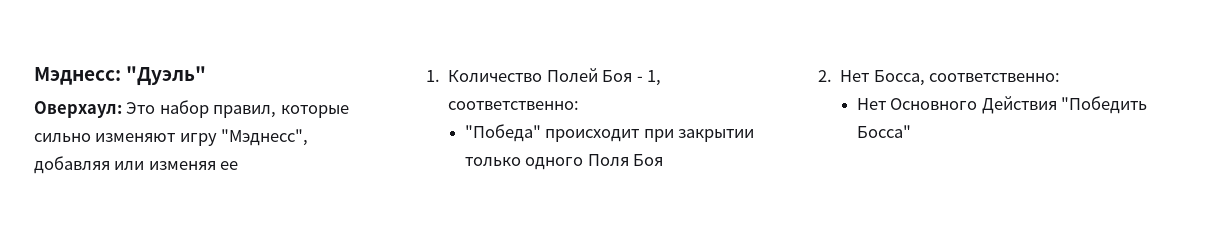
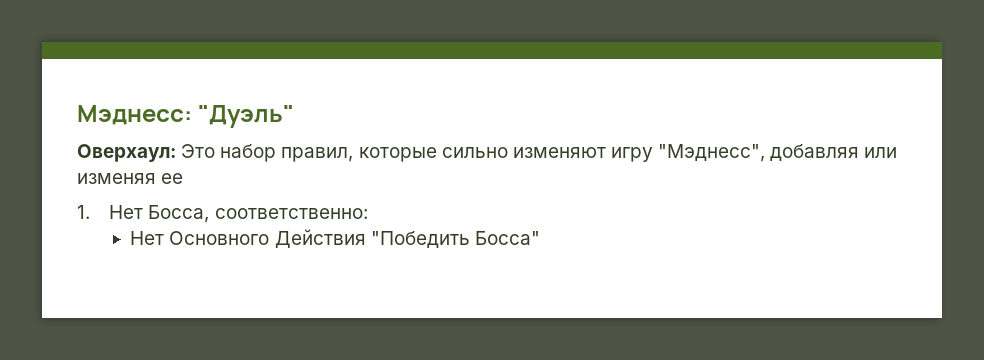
- 1. Количество Полей Боя - 1, соответственно:
- "Победа" происходит при закрытии только одного Поля Боя
- 2. Нет Босса, соответственно:
+ 1. Нет Босса, соответственно:

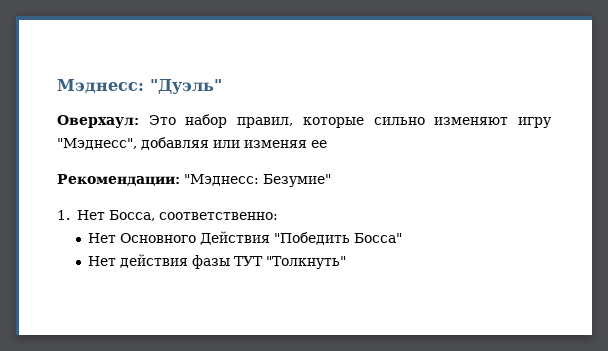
+ Рекомендации: "Мэднесс: Безумие"
+ Нет действия фазы ТУТ "Толкнуть"

